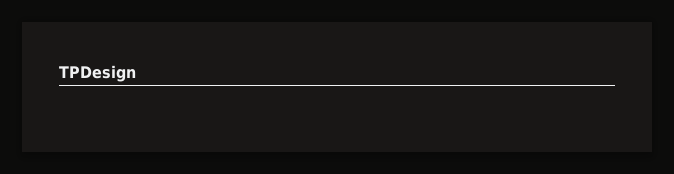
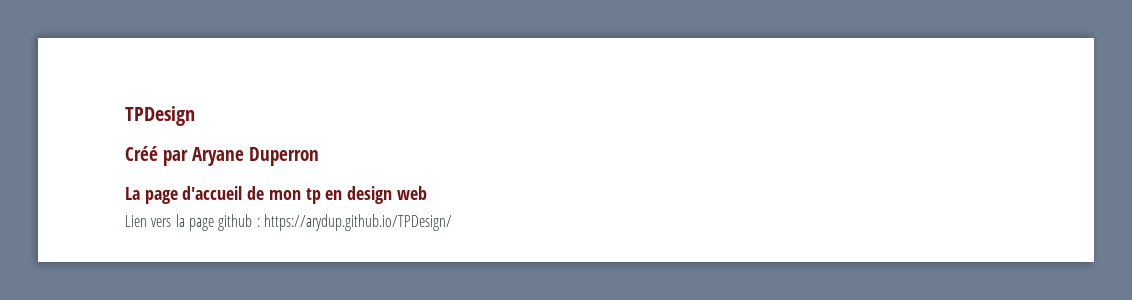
+ Créé par Aryane Duperron
+ La page d'accueil de mon tp en design web
+ Lien vers la page github : https://arydup.github.io/TPDesign/

